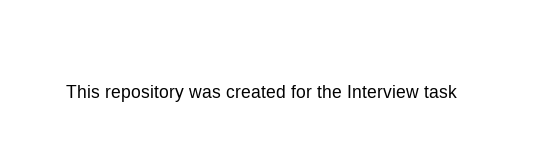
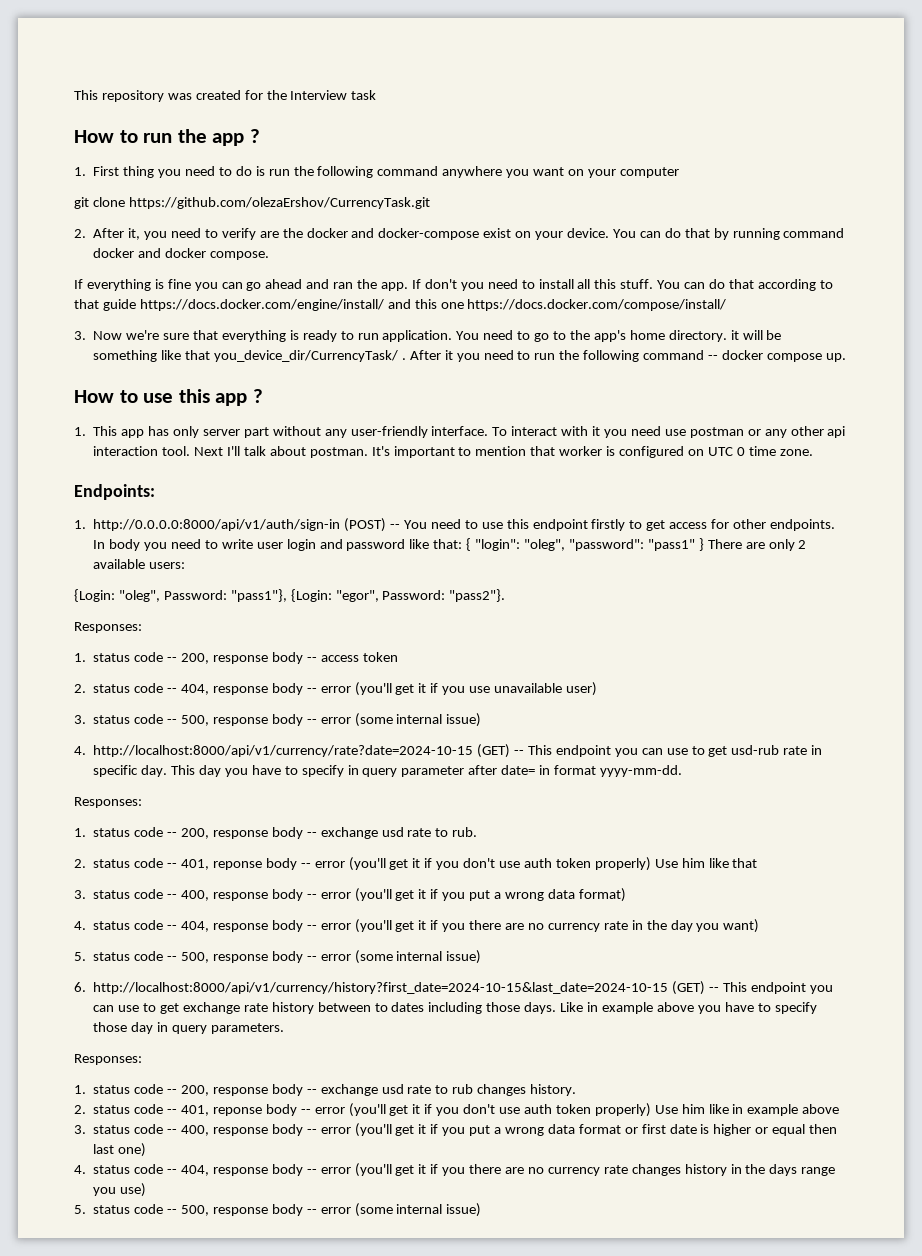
+ How to run the app ?
+ 1. First thing you need to do is run the following command anywhere you want on your computer
+ git clone https://github.com/olezaErshov/CurrencyTask.git
+ 2. After it, you need to verify are the docker and docker-compose exist on your device. You can do that by running command docker and docker compose.
+ If everything is fine you can go ahead and ran the app. If don't you need to install all this stuff. You can do that according to that guide https://docs.docker.com/engine/install/ and this one https://docs.docker.com/compose/install/
+ 3. Now we're sure that everything is ready to run application. You need to go to the app's home directory. it will be something like that you_device_dir/CurrencyTask/ . After it you need to run the following command -- docker compose up.
+ How to use this app ?
+ 1. This app has only server part without any user-friendly interface. To interact with it you need use postman or any other api interaction tool. Next I'll talk about postman. It's important to mention that worker is configured on UTC 0 time zone.
+ Endpoints:
+ 1. http://0.0.0.0:8000/api/v1/auth/sign-in (POST) -- You need to use this endpoint firstly to get access for other endpoints. In body you need to write user login and password like that: { "login": "oleg", "password": "pass1" } There are only 2 available users:
+ {Login: "oleg", Password: "pass1"}, {Login: "egor", Password: "pass2"}.
+ Responses:
+ 1. status code -- 200, response body -- access token
+ 2. status code -- 404, response body -- error (you'll get it if you use unavailable user)
+ 3. status code -- 500, response body -- error (some internal issue)
+ 4. http://localhost:8000/api/v1/currency/rate?date=2024-10-15 (GET) -- This endpoint you can use to get usd-rub rate in specific day. This day you have to specify in query parameter after date= in format yyyy-mm-dd.
+ Responses:
+ 1. status code -- 200, response body -- exchange usd rate to rub.
+ 2. status code -- 401, reponse body -- error (you'll get it if you don't use auth token properly) Use him like that
+ 3. status code -- 400, response body -- error (you'll get it if you put a wrong data format)
+ 4. status code -- 404, response body -- error (you'll get it if you there are no currency rate in the day you want)
+ 5. status code -- 500, response body -- error (some internal issue)
+ 6. http://localhost:8000/api/v1/currency/history?first_date=2024-10-15&last_date=2024-10-15 (GET) -- This endpoint you can use to get exchange rate history between to dates including those days. Like in example above you have to specify those day in query parameters.
+ Responses:
+ 1. status code -- 200, response body -- exchange usd rate to rub changes history.
+ 2. status code -- 401, reponse body -- error (you'll get it if you don't use auth token properly) Use him like in example above
+ 3. status code -- 400, response body -- error (you'll get it if you put a wrong data format or first date is higher or equal then last one)
+ 4. status code -- 404, response body -- error (you'll get it if you there are no currency rate changes history in the days range you use)
+ 5. status code -- 500, response body -- error (some internal issue)

